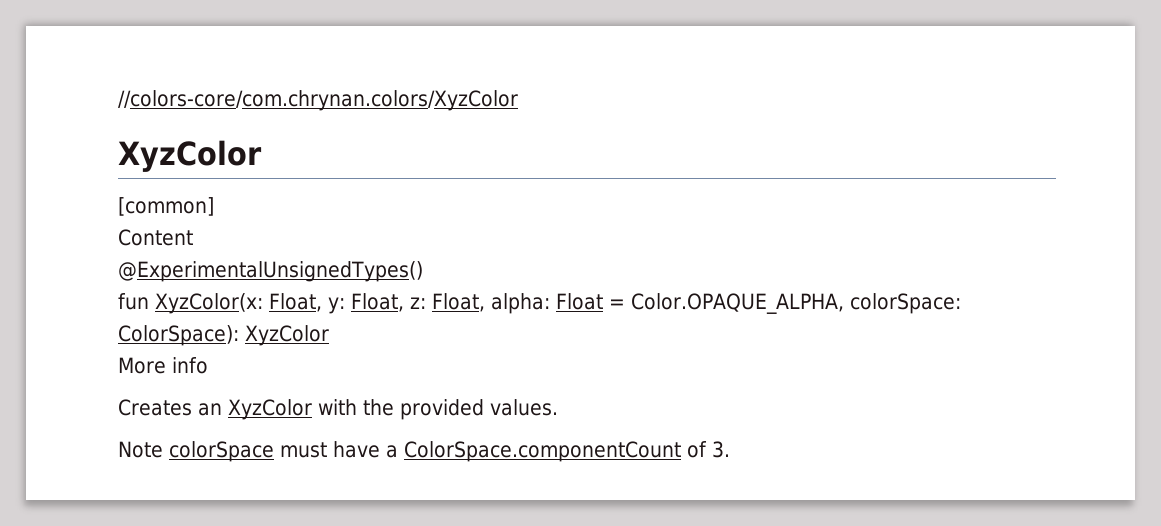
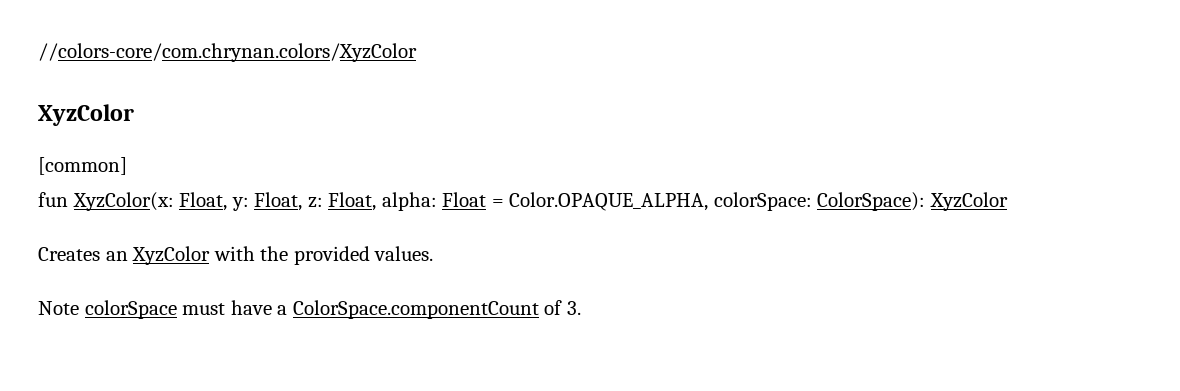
- Content
- @ExperimentalUnsignedTypes()
- More info

